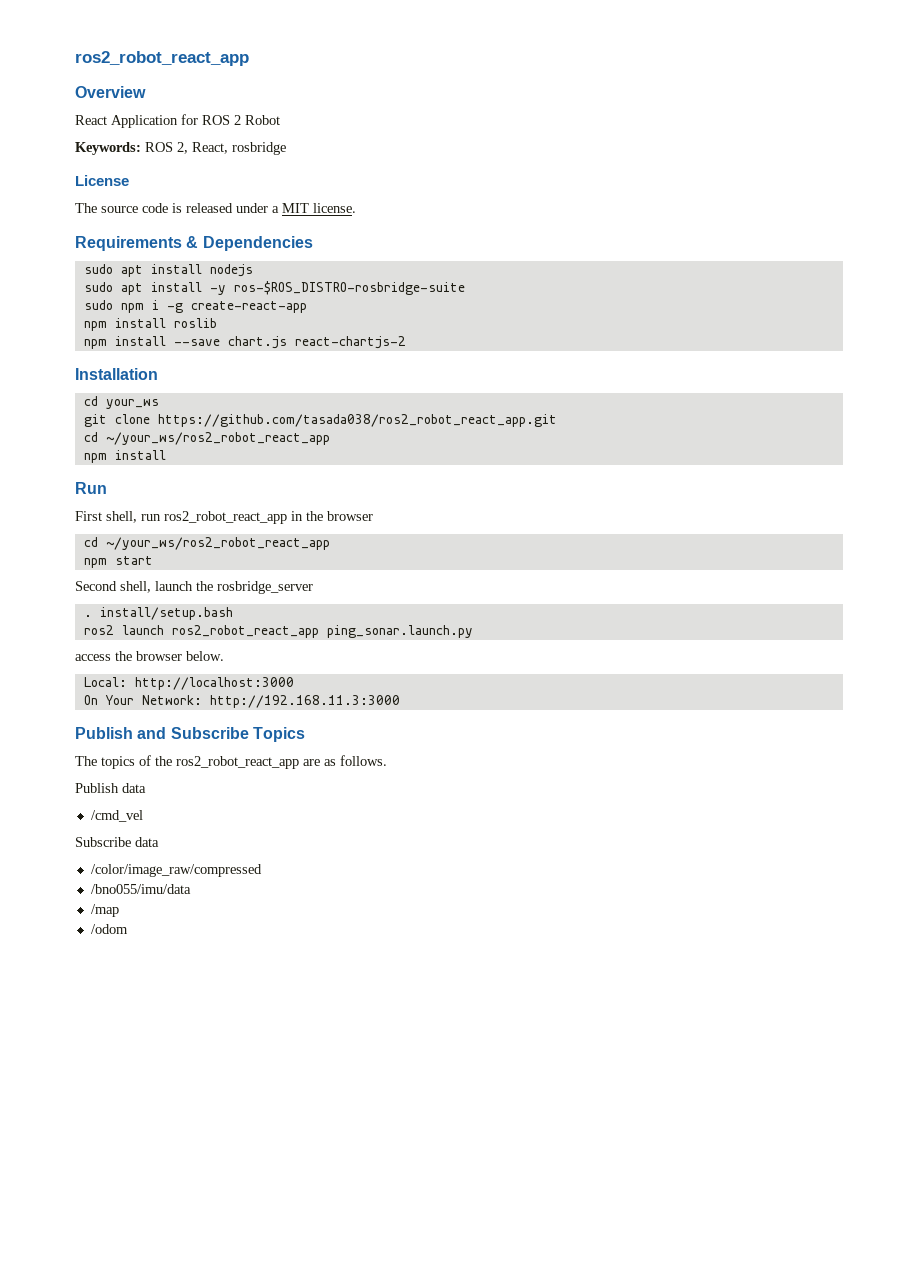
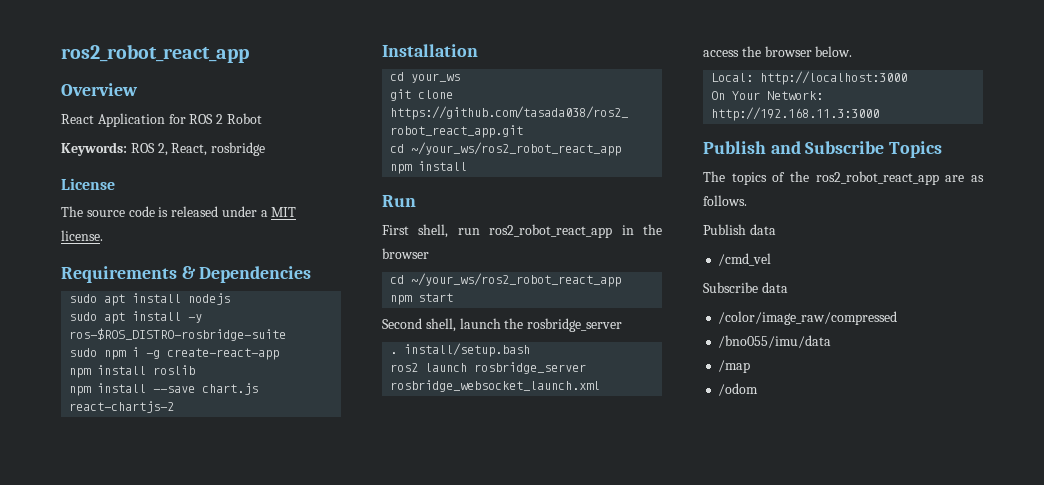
- ros2 launch ros2_robot_react_app ping_sonar.launch.py
+ ros2 launch rosbridge_server rosbridge_websocket_launch.xml

